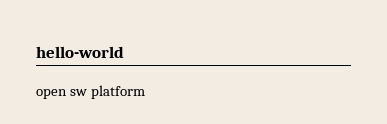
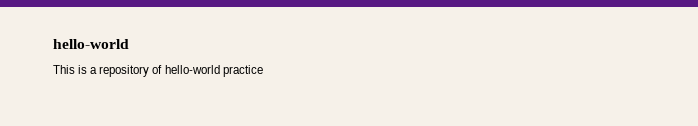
- open sw platform
+ This is a repository of hello-world practice

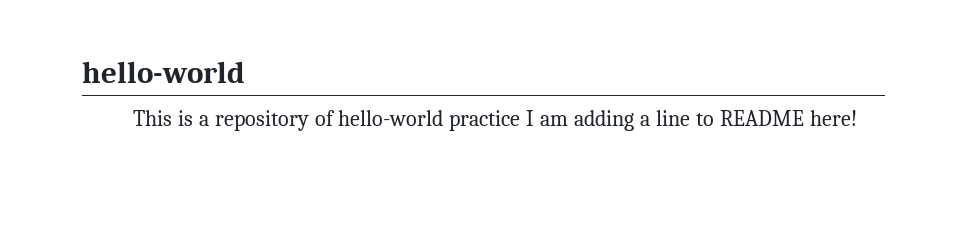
- This is a repository of hello-world practice
+ This is a repository of hello-world practice I am adding a line to README here!

